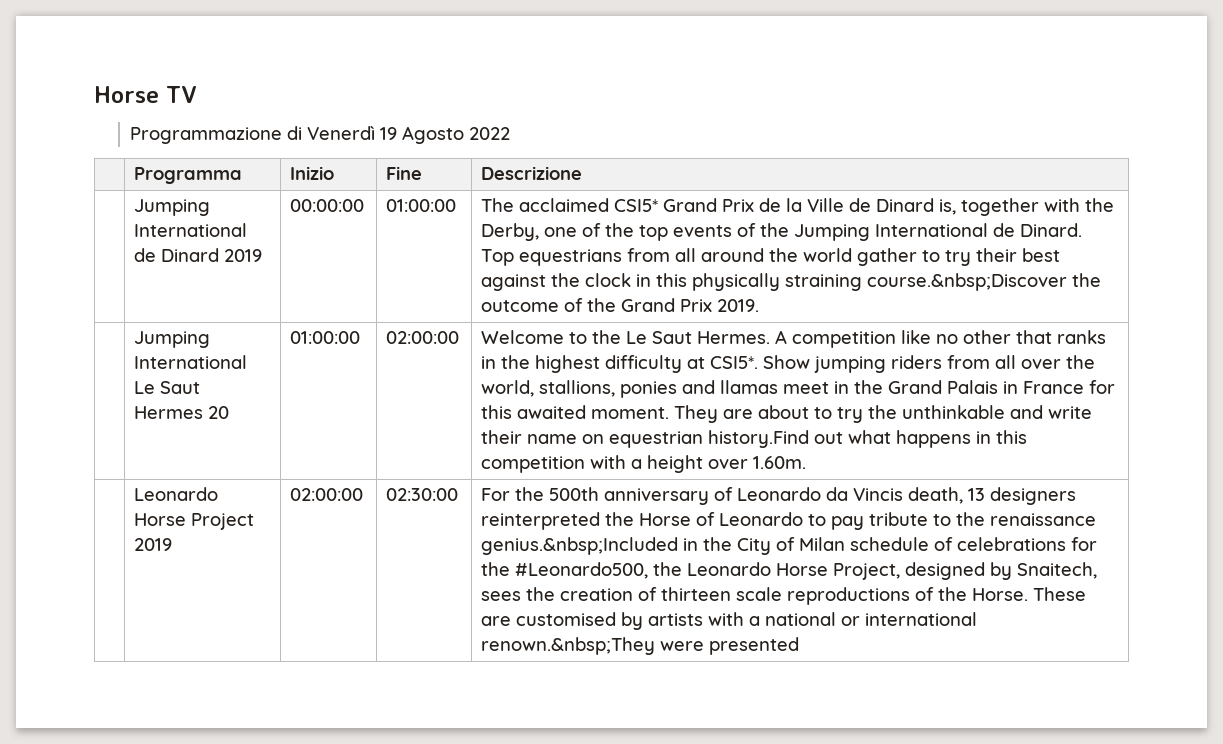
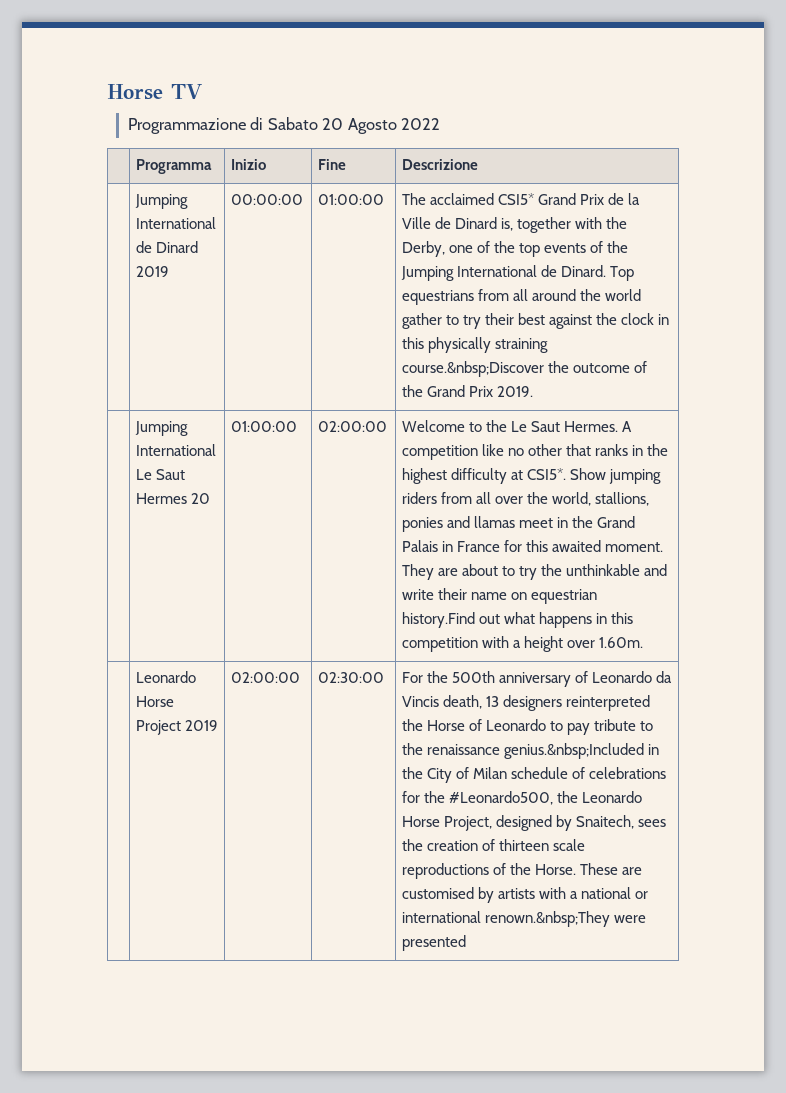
- Programmazione di Venerdì 19 Agosto 2022
+ Programmazione di Sabato 20 Agosto 2022

